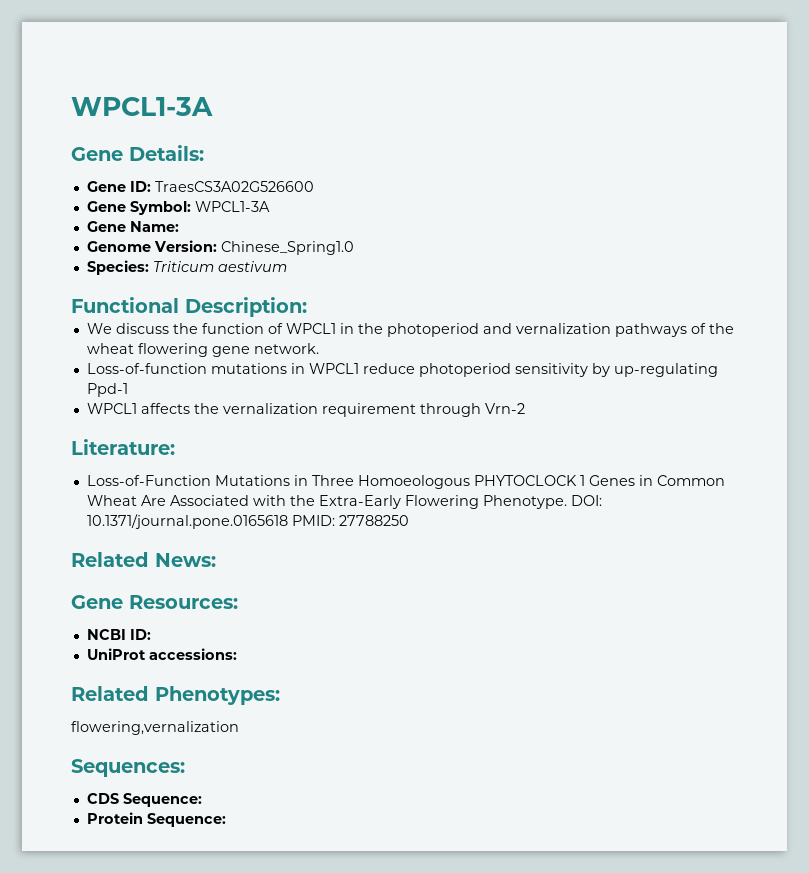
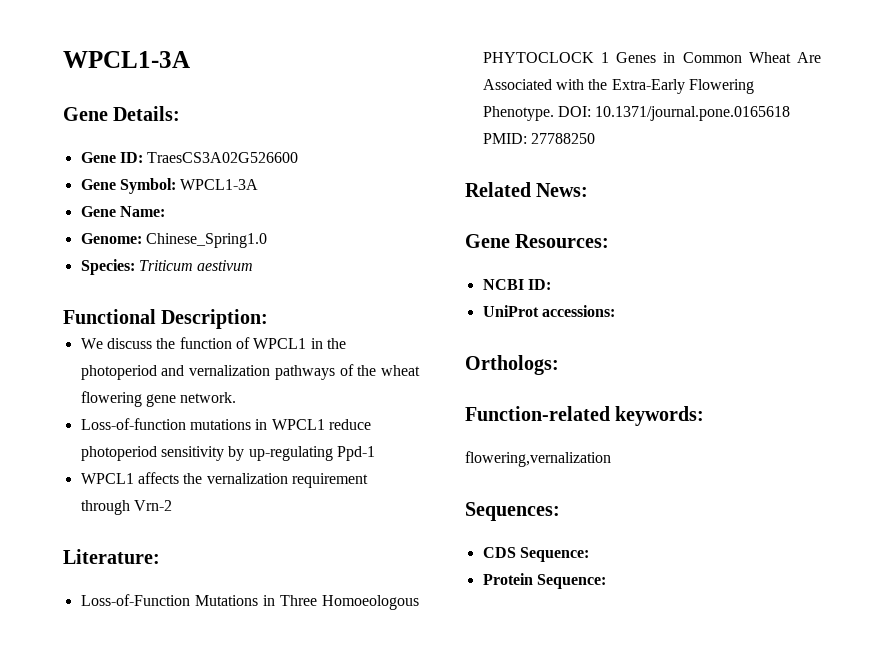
- Genome Version: Chinese_Spring1.0
+ Genome: Chinese_Spring1.0
- Related Phenotypes:
+ Orthologs:
+ Function-related keywords:

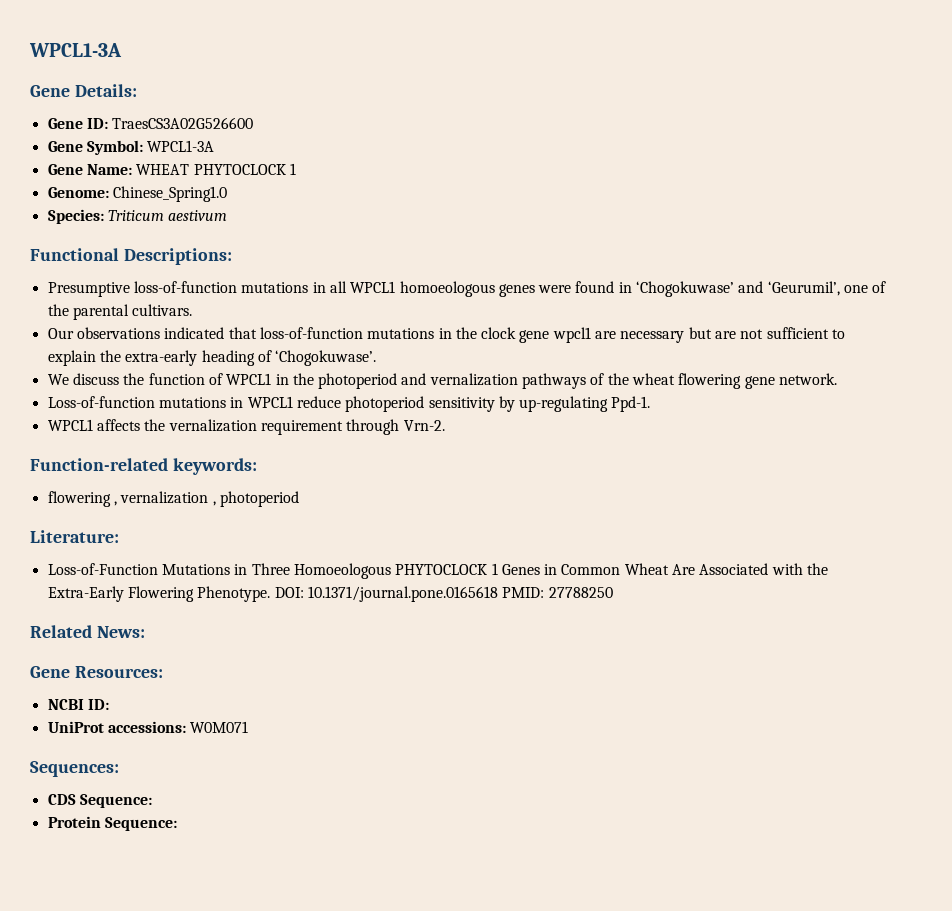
- Gene Name:
+ Gene Name: WHEAT PHYTOCLOCK 1
- Functional Description:
+ Functional Descriptions:
+ Presumptive loss-of-function mutations in all WPCL1 homoeologous genes were found in ‘Chogokuwase’ and ‘Geurumil’, one of the parental cultivars.
+ Our observations indicated that loss-of-function mutations in the clock gene wpcl1 are necessary but are not sufficient to explain the extra-early heading of ‘Chogokuwase’.
- Loss-of-function mutations in WPCL1 reduce photoperiod sensitivity by up-regulating Ppd-1
+ Loss-of-function mutations in WPCL1 reduce photoperiod sensitivity by up-regulating Ppd-1.
- WPCL1 affects the vernalization requirement through Vrn-2
+ WPCL1 affects the vernalization requirement through Vrn-2.
+ Function-related keywords:
+ flowering , vernalization , photoperiod
- UniProt accessions:
- Orthologs:
- Function-related keywords:
- flowering,vernalization
+ UniProt accessions: W0M071

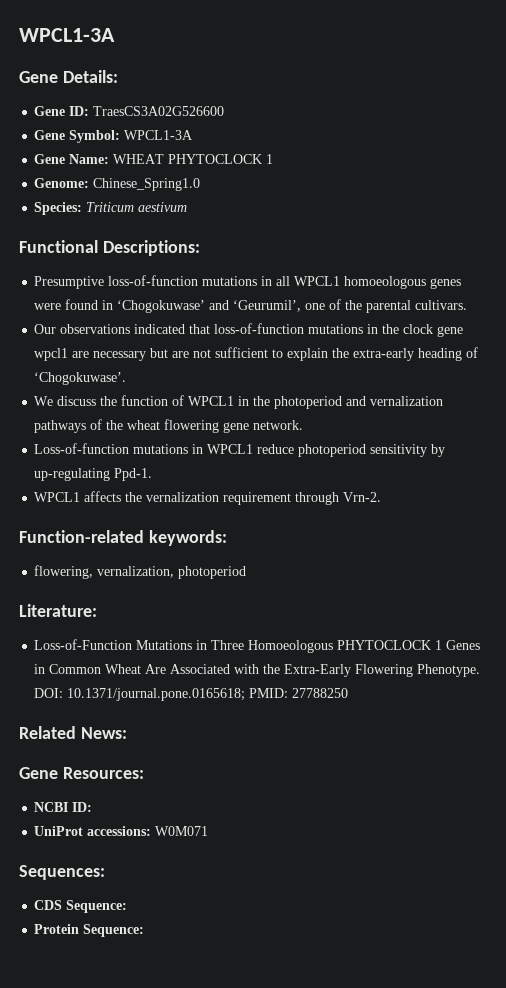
- flowering , vernalization , photoperiod
+ flowering, vernalization, photoperiod
- DOI: 10.1371/journal.pone.0165618 PMID: 27788250
+ DOI: 10.1371/journal.pone.0165618; PMID: 27788250

